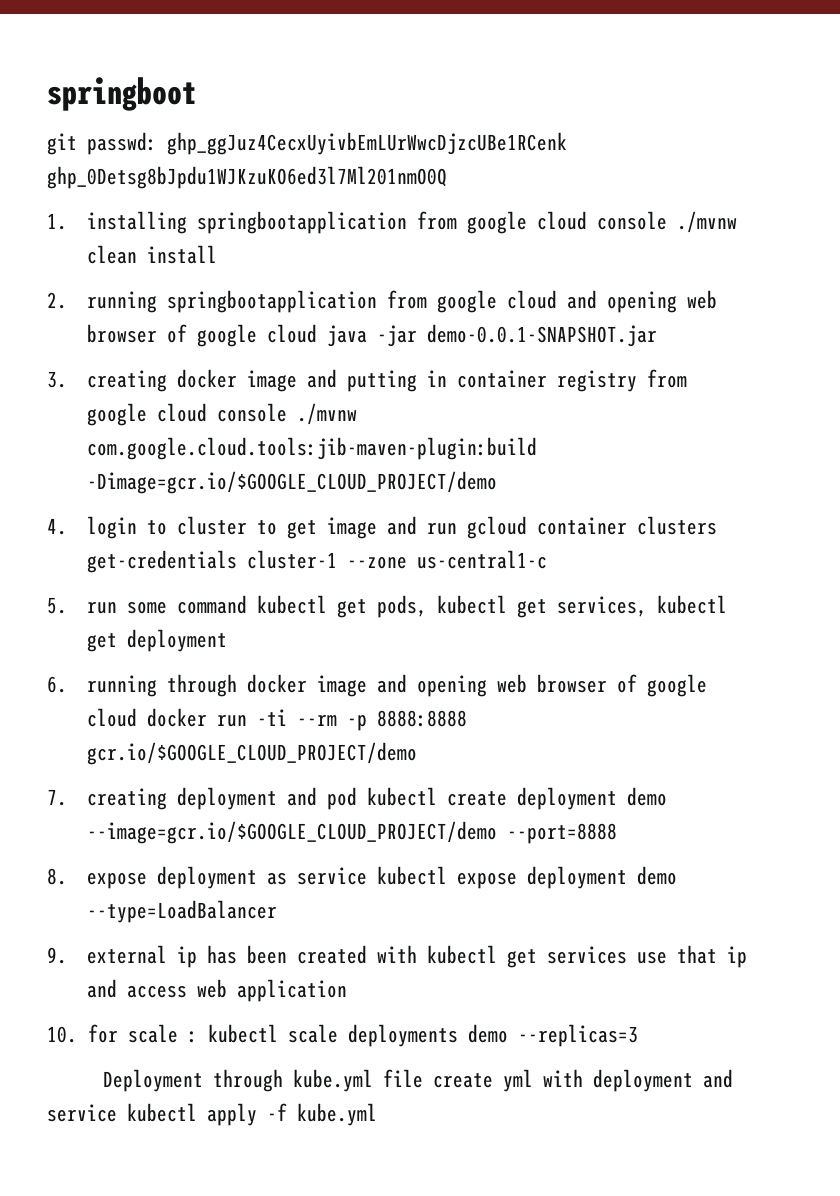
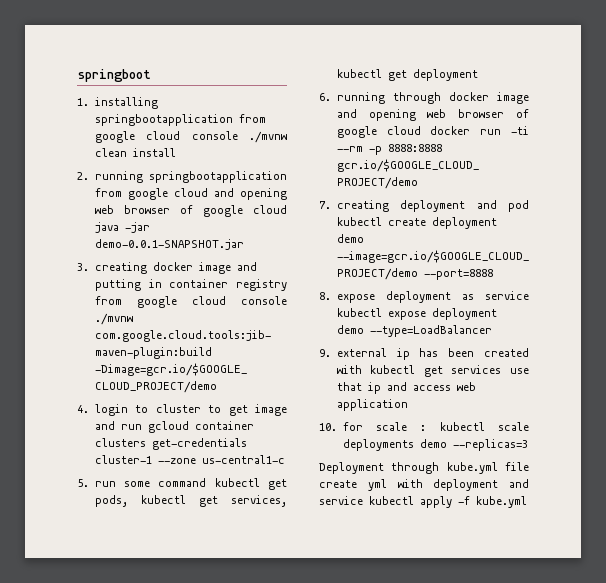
- git passwd: 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 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

